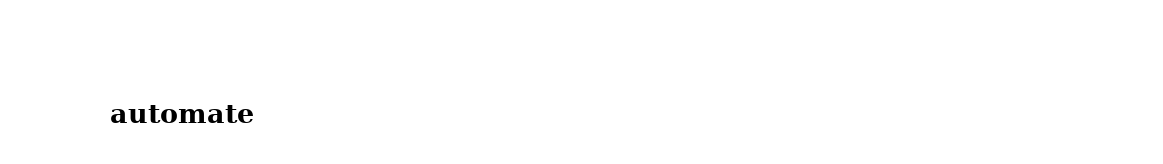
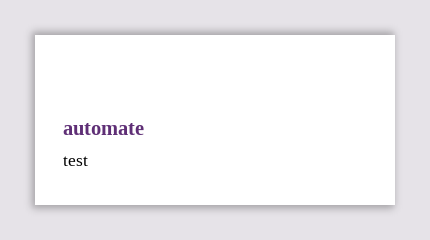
+ test

